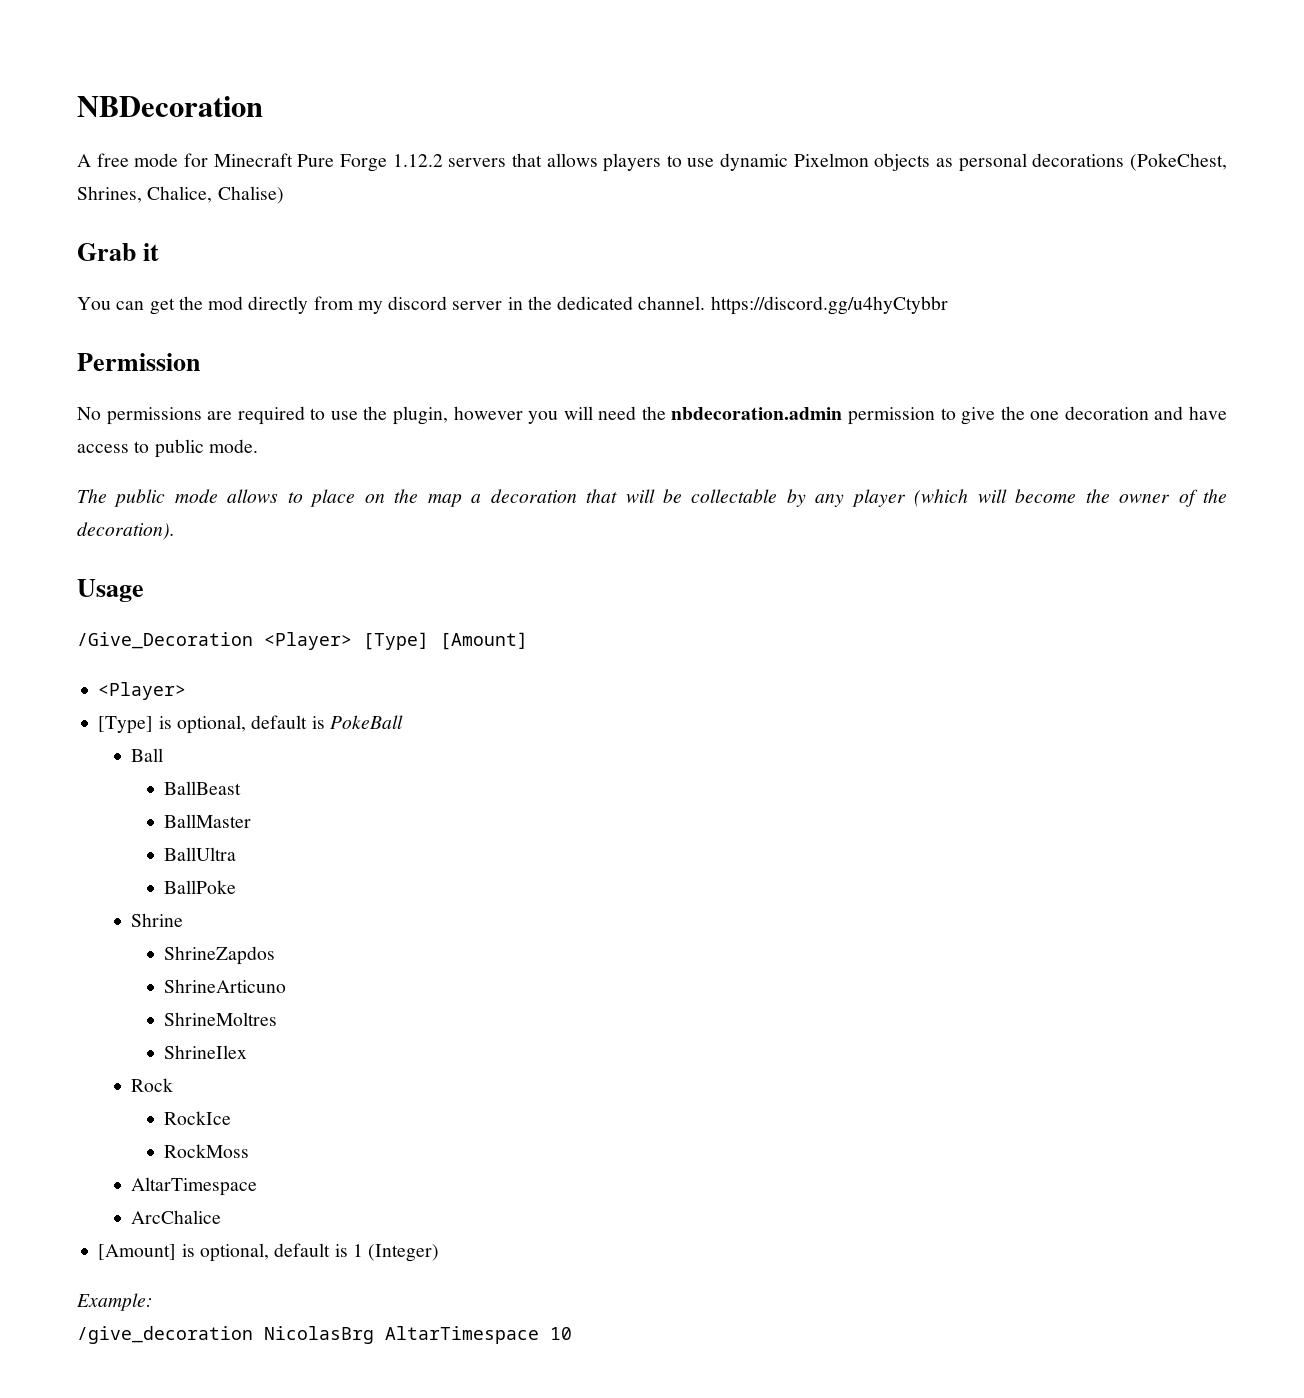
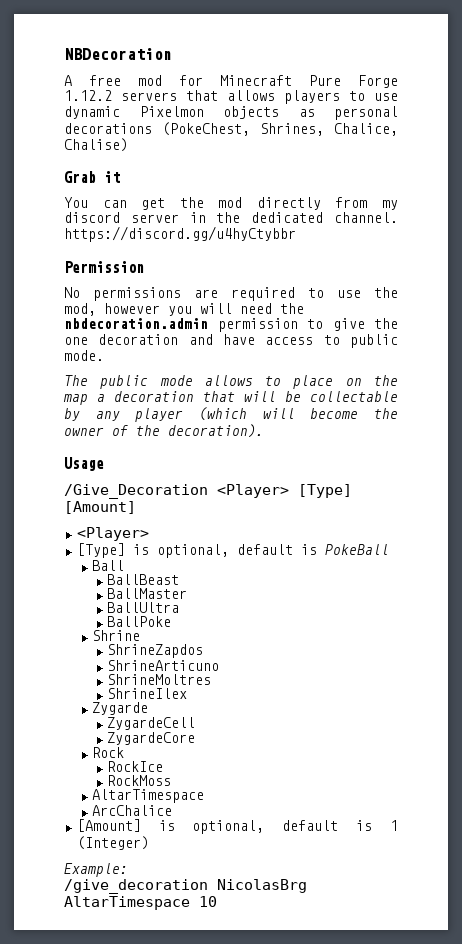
- A free mode for Minecraft Pure Forge 1.12.2 servers that allows players to use dynamic Pixelmon objects as personal decorations (PokeChest, Shrines, Chalice, Chalise)
+ A free mod for Minecraft Pure Forge 1.12.2 servers that allows players to use dynamic Pixelmon objects as personal decorations (PokeChest, Shrines, Chalice, Chalise)
- No permissions are required to use the plugin, however you will need the nbdecoration.admin permission to give the one decoration and have access to public mode.
+ No permissions are required to use the mod, however you will need the nbdecoration.admin permission to give the one decoration and have access to public mode.
+ Zygarde
+ ZygardeCell
+ ZygardeCore

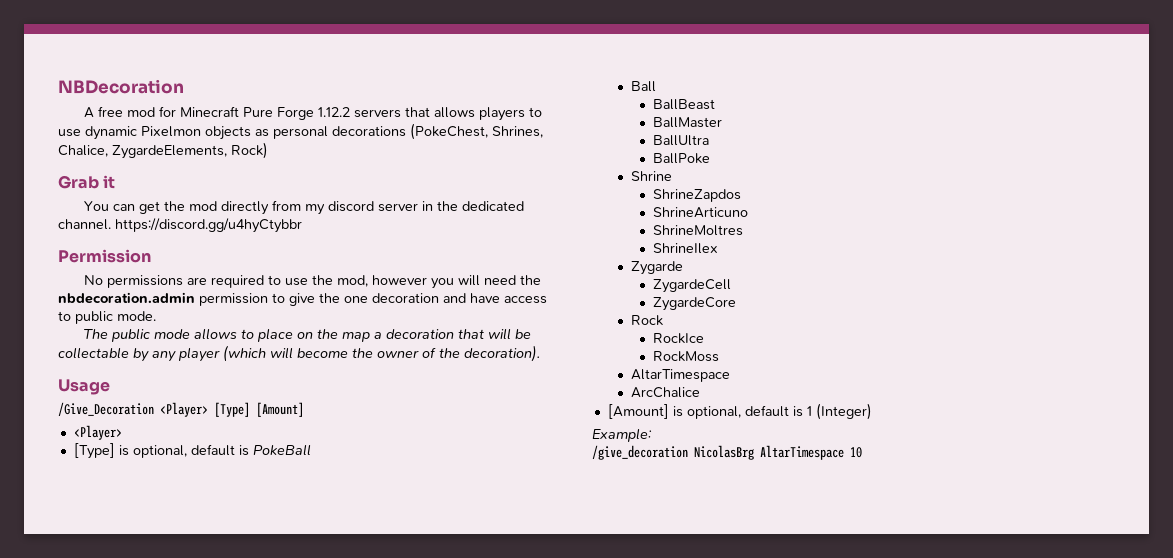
- A free mod for Minecraft Pure Forge 1.12.2 servers that allows players to use dynamic Pixelmon objects as personal decorations (PokeChest, Shrines, Chalice, Chalise)
+ A free mod for Minecraft Pure Forge 1.12.2 servers that allows players to use dynamic Pixelmon objects as personal decorations (PokeChest, Shrines, Chalice, ZygardeElements, Rock)

